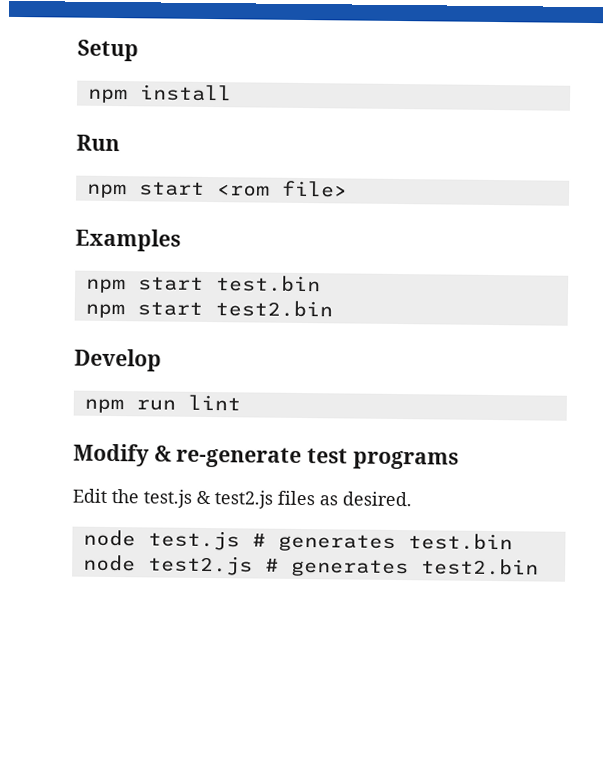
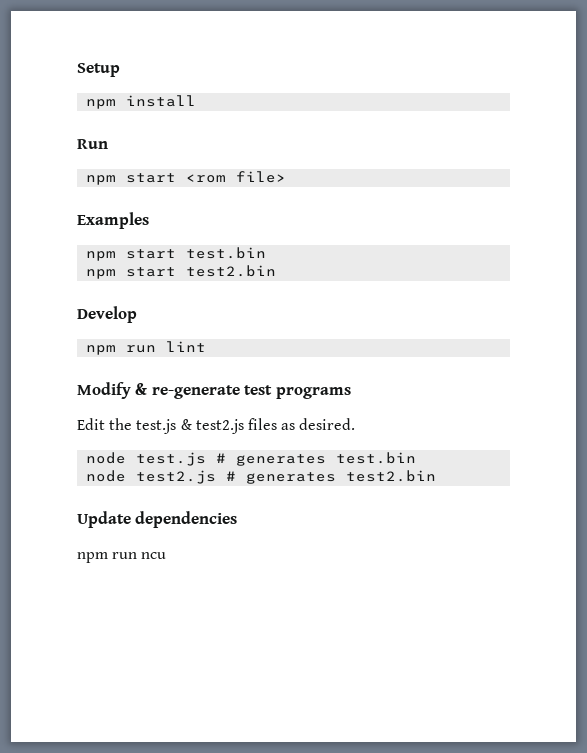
+ Update dependencies
+ npm run ncu

